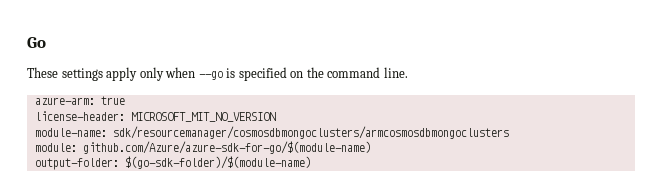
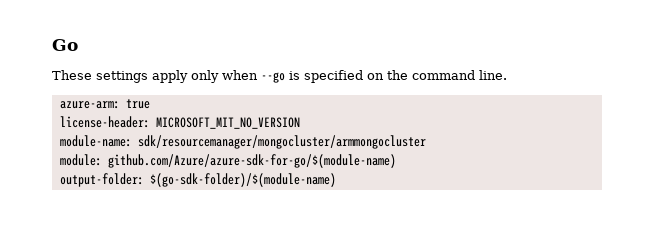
- module-name: sdk/resourcemanager/cosmosdbmongoclusters/armcosmosdbmongoclusters
+ module-name: sdk/resourcemanager/mongocluster/armmongocluster

